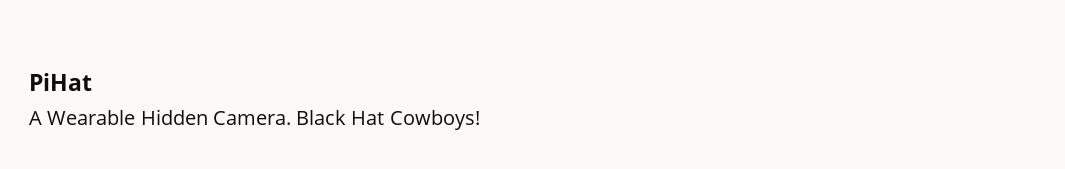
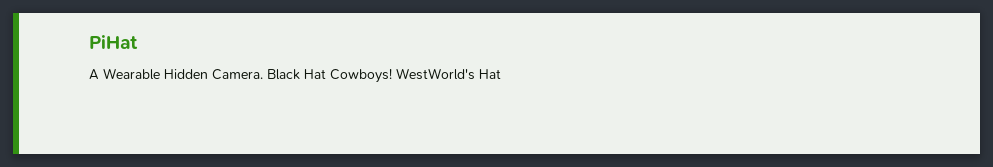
+ WestWorld's Hat

